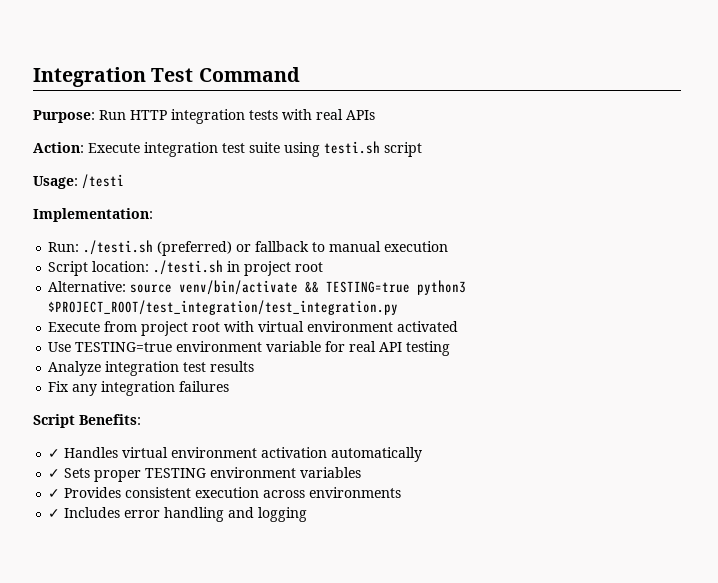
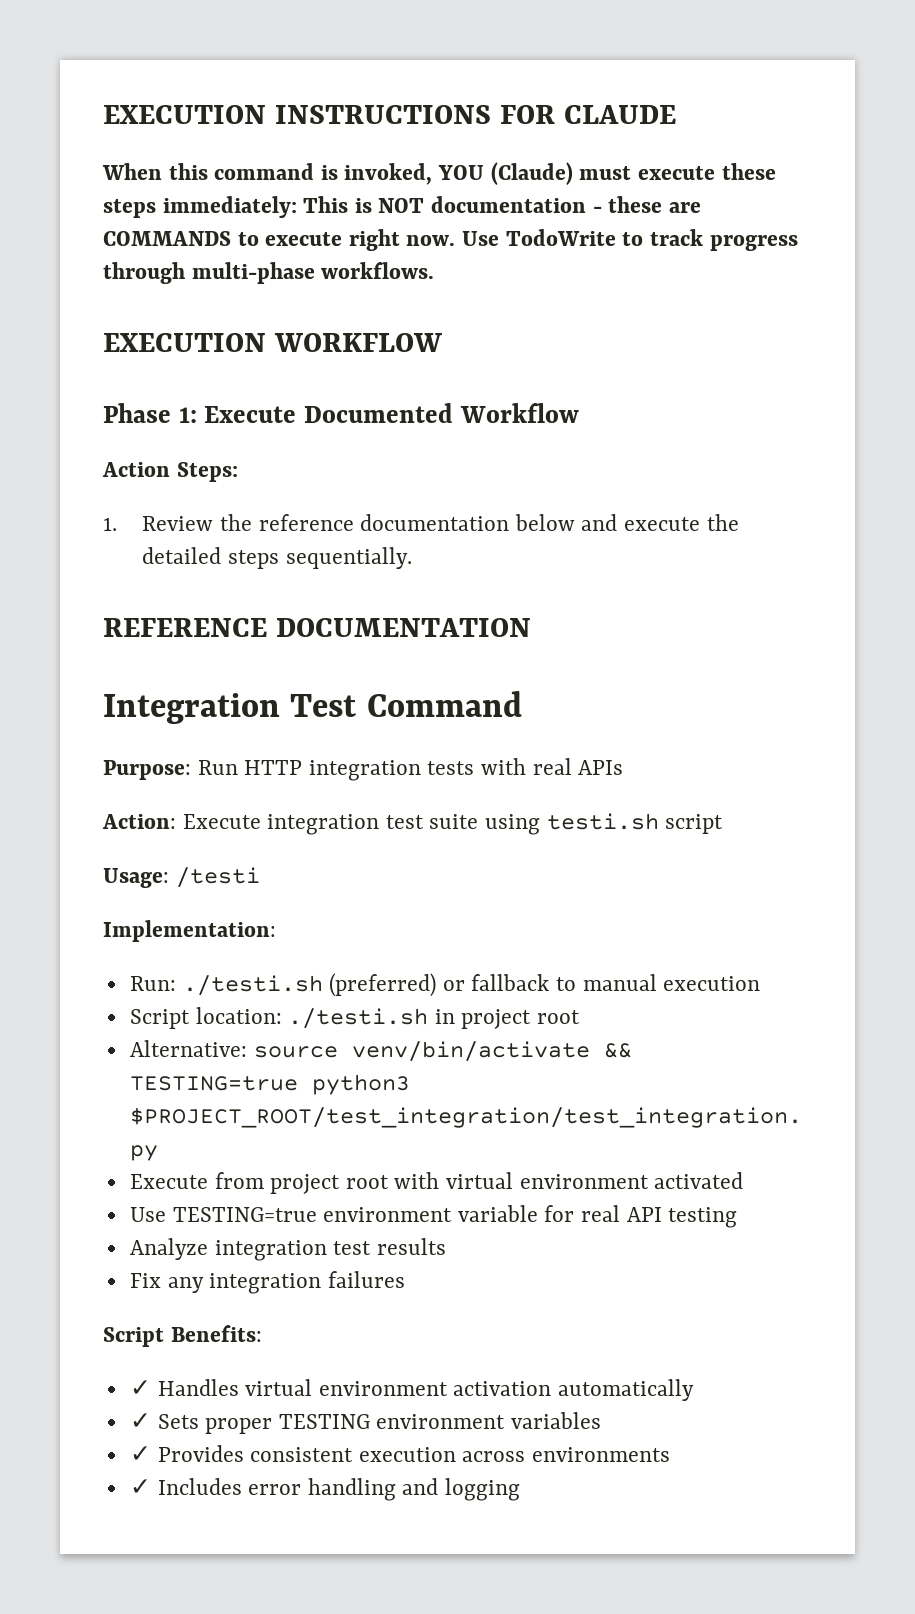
+ EXECUTION INSTRUCTIONS FOR CLAUDE
+ When this command is invoked, YOU (Claude) must execute these steps immediately: This is NOT documentation - these are COMMANDS to execute right now. Use TodoWrite to track progress through multi-phase workflows.
+ EXECUTION WORKFLOW
+ Phase 1: Execute Documented Workflow
+ Action Steps:
+ 1. Review the reference documentation below and execute the detailed steps sequentially.
+ REFERENCE DOCUMENTATION

